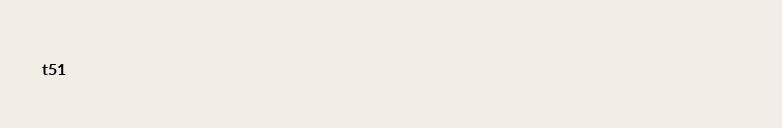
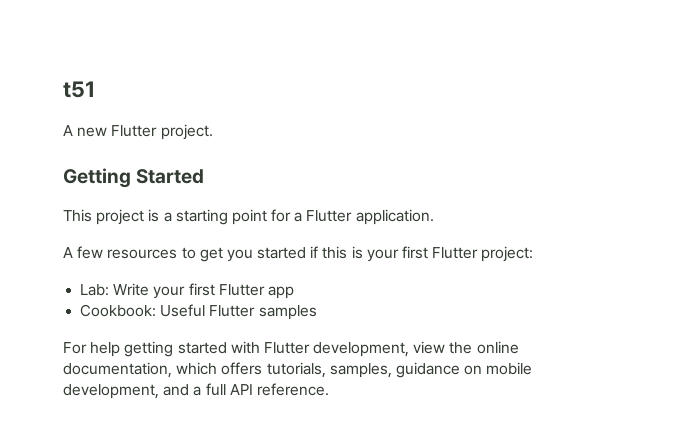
+ A new Flutter project.
+ Getting Started
+ This project is a starting point for a Flutter application.
+ A few resources to get you started if this is your first Flutter project:
+ Lab: Write your first Flutter app
+ Cookbook: Useful Flutter samples
+ For help getting started with Flutter development, view the online documentation, which offers tutorials, samples, guidance on mobile development, and a full API reference.

